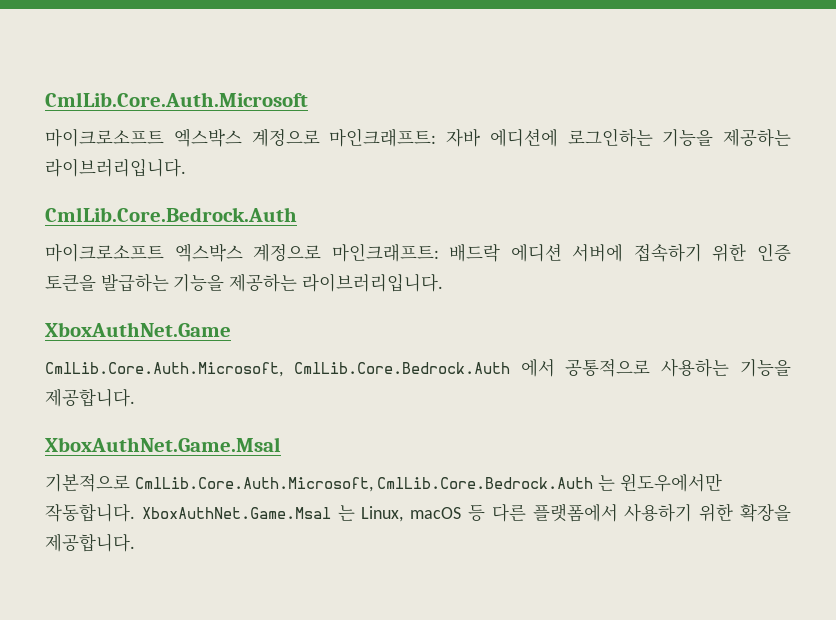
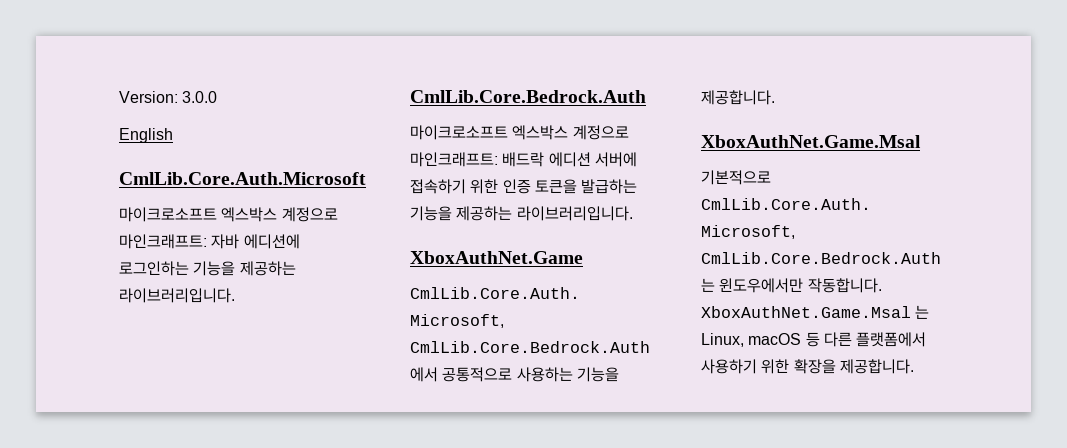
+ Version: 3.0.0
+ English

